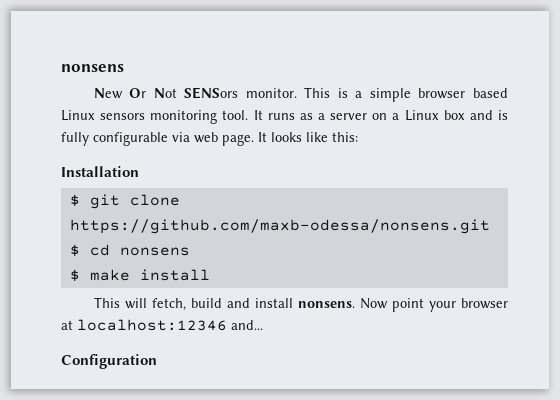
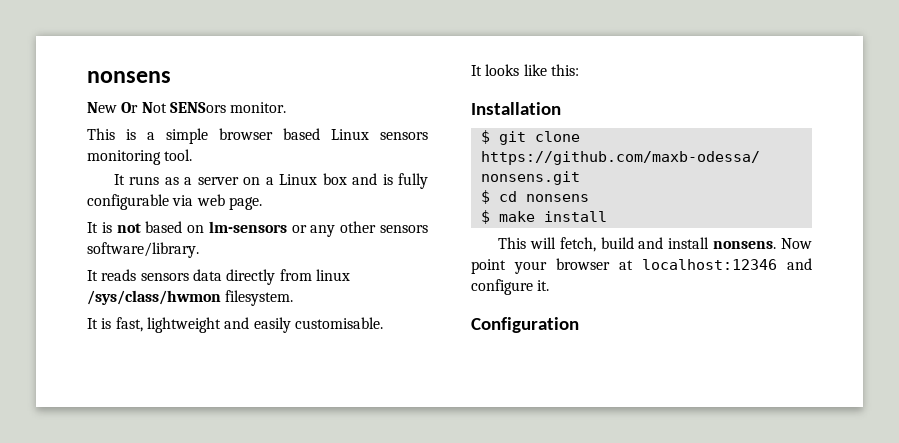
- New Or Not SENSors monitor. This is a simple browser based Linux sensors monitoring tool. It runs as a server on a Linux box and is fully configurable via web page. It looks like this:
+ New Or Not SENSors monitor.
+ This is a simple browser based Linux sensors monitoring tool.
+ It runs as a server on a Linux box and is fully configurable via web page.
+ It is not based on lm-sensors or any other sensors software/library.
+ It reads sensors data directly from linux /sys/class/hwmon filesystem.
+ It is fast, lightweight and easily customisable.
+ It looks like this:
- Now point your browser at localhost:12346 and...
+ Now point your browser at localhost:12346 and configure it.

